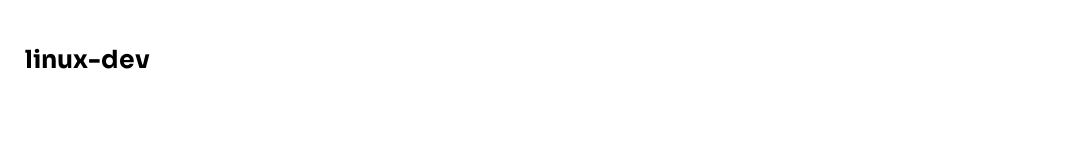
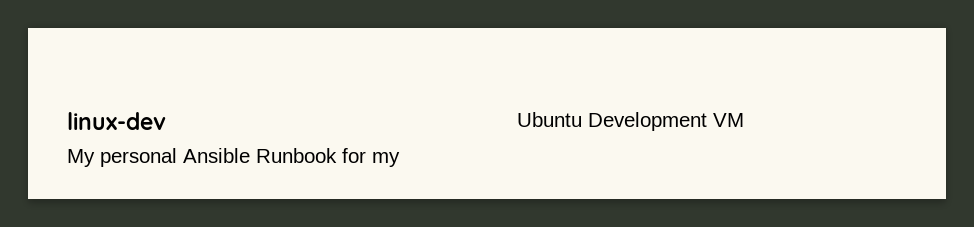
+ My personal Ansible Runbook for my Ubuntu Development VM

